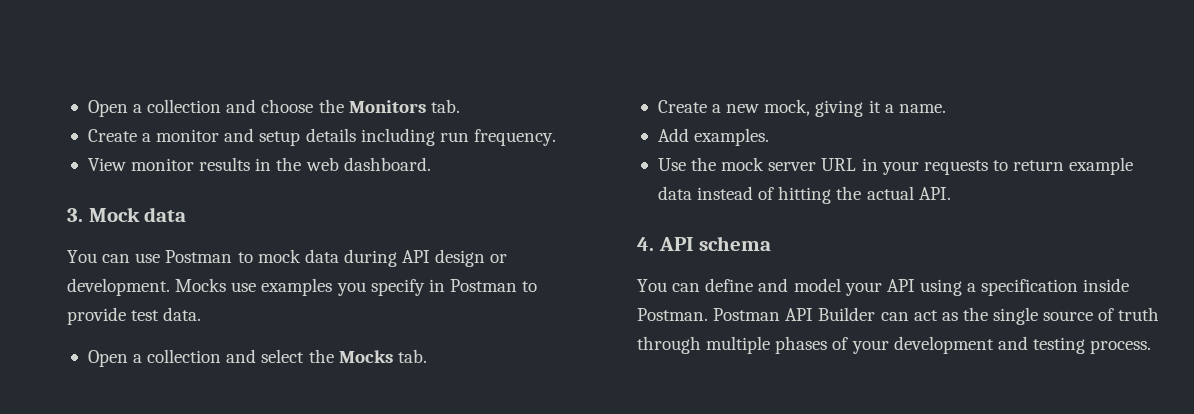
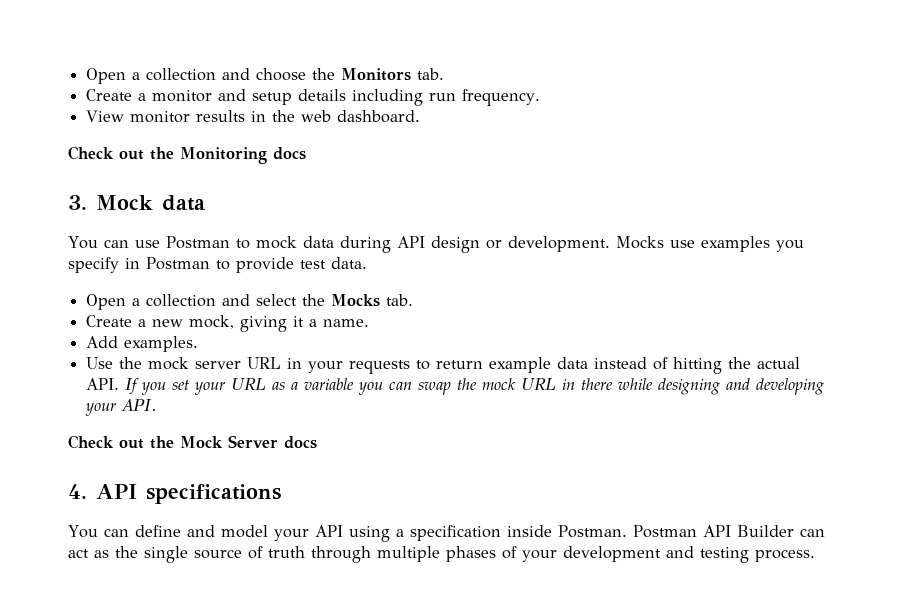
+ Check out the Monitoring docs
- Use the mock server URL in your requests to return example data instead of hitting the actual API.
+ Use the mock server URL in your requests to return example data instead of hitting the actual API. If you set your URL as a variable you can swap the mock URL in there while designing and developing your API.
+ Check out the Mock Server docs
- 4. API schema
+ 4. API specifications

